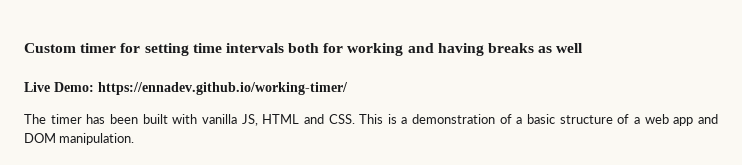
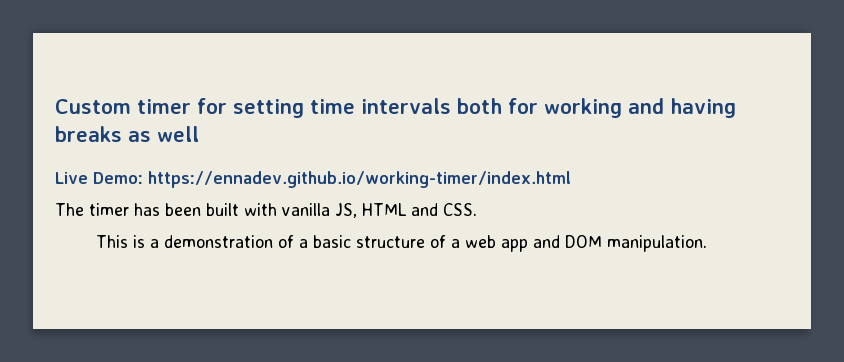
- Live Demo: https://ennadev.github.io/working-timer/
+ Live Demo: https://ennadev.github.io/working-timer/index.html
- The timer has been built with vanilla JS, HTML and CSS. This is a demonstration of a basic structure of a web app and DOM manipulation.
+ The timer has been built with vanilla JS, HTML and CSS.
+ This is a demonstration of a basic structure of a web app and DOM manipulation.

